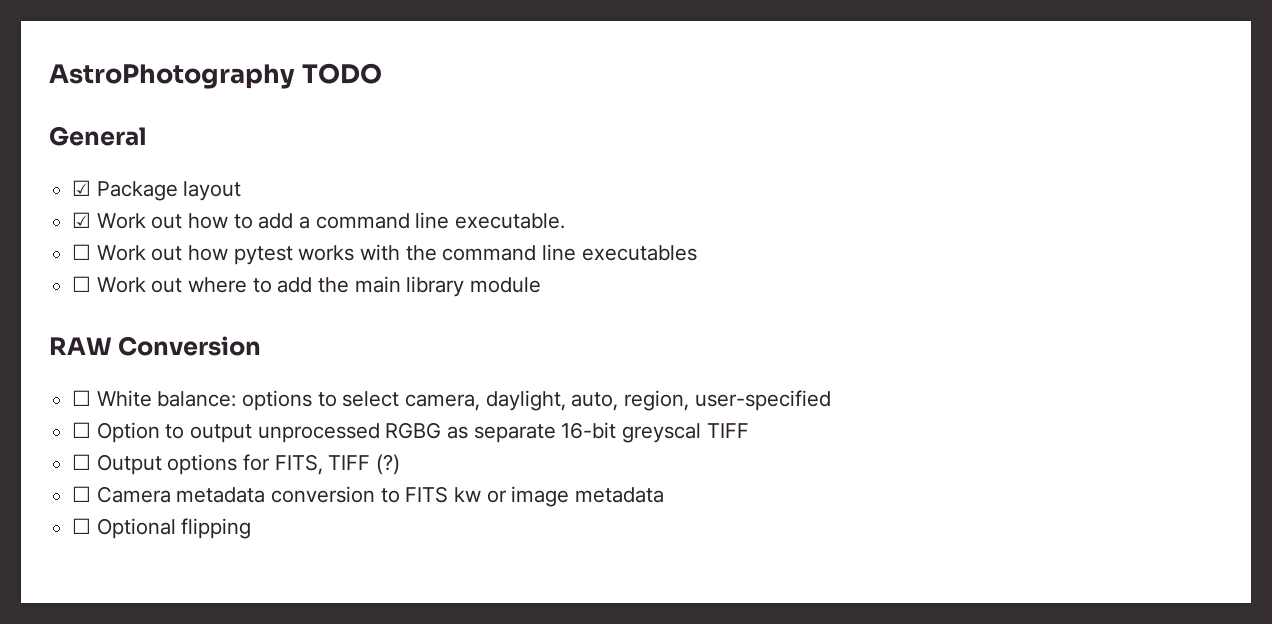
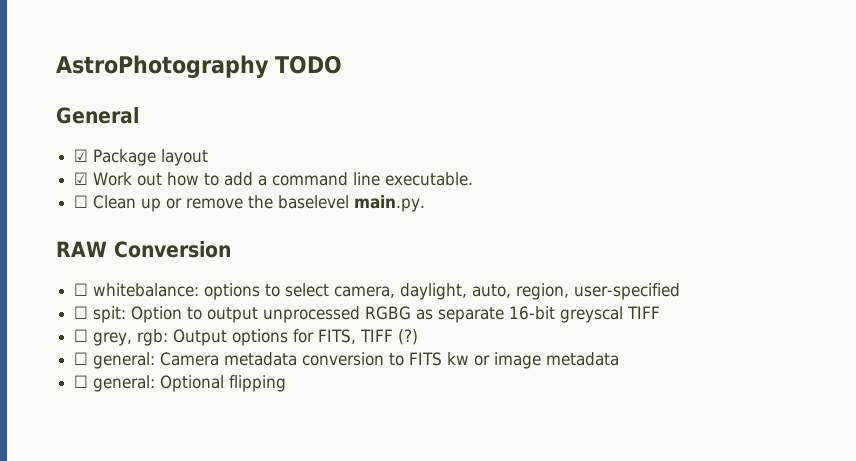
- ☐ Work out how pytest works with the command line executables
- ☐ Work out where to add the main library module
+ ☐ Clean up or remove the baselevel main.py.
- ☐ White balance: options to select camera, daylight, auto, region, user-specified
+ ☐ whitebalance: options to select camera, daylight, auto, region, user-specified
- ☐ Option to output unprocessed RGBG as separate 16-bit greyscal TIFF
+ ☐ spit: Option to output unprocessed RGBG as separate 16-bit greyscal TIFF
- ☐ Output options for FITS, TIFF (?)
+ ☐ grey, rgb: Output options for FITS, TIFF (?)
- ☐ Camera metadata conversion to FITS kw or image metadata
+ ☐ general: Camera metadata conversion to FITS kw or image metadata
- ☐ Optional flipping
+ ☐ general: Optional flipping

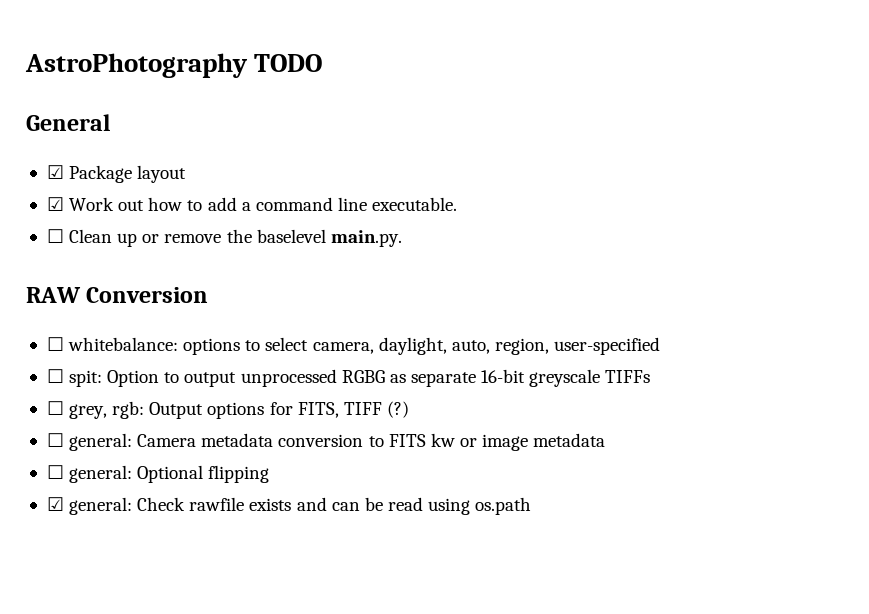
- ☐ spit: Option to output unprocessed RGBG as separate 16-bit greyscal TIFF
+ ☐ spit: Option to output unprocessed RGBG as separate 16-bit greyscale TIFFs
+ ☑ general: Check rawfile exists and can be read using os.path

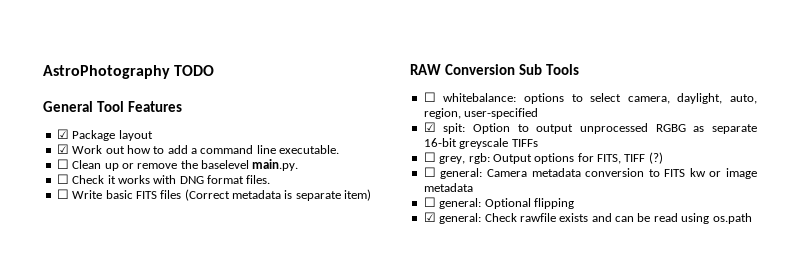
- General
+ General Tool Features
+ ☐ Check it works with DNG format files.
+ ☐ Write basic FITS files (Correct metadata is separate item)
- RAW Conversion
+ RAW Conversion Sub Tools
- ☐ spit: Option to output unprocessed RGBG as separate 16-bit greyscale TIFFs
+ ☑ spit: Option to output unprocessed RGBG as separate 16-bit greyscale TIFFs

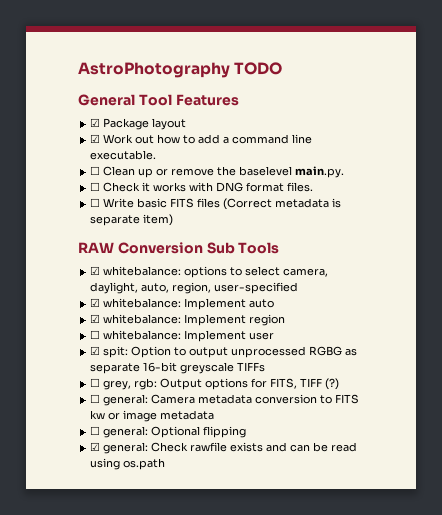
- ☐ whitebalance: options to select camera, daylight, auto, region, user-specified
+ ☑ whitebalance: options to select camera, daylight, auto, region, user-specified
+ ☑ whitebalance: Implement auto
+ ☑ whitebalance: Implement region
+ ☐ whitebalance: Implement user

